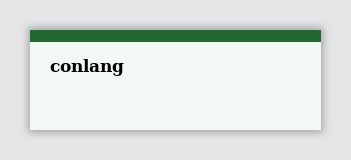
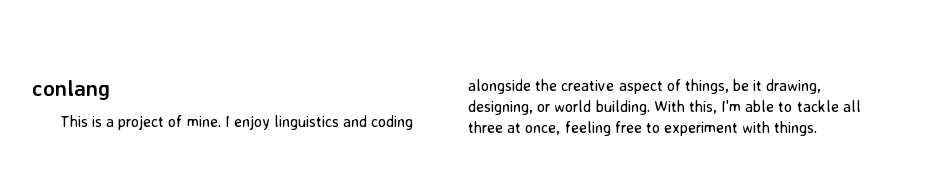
+ This is a project of mine. I enjoy linguistics and coding alongside the creative aspect of things, be it drawing, designing, or world building. With this, I'm able to tackle all three at once, feeling free to experiment with things.

